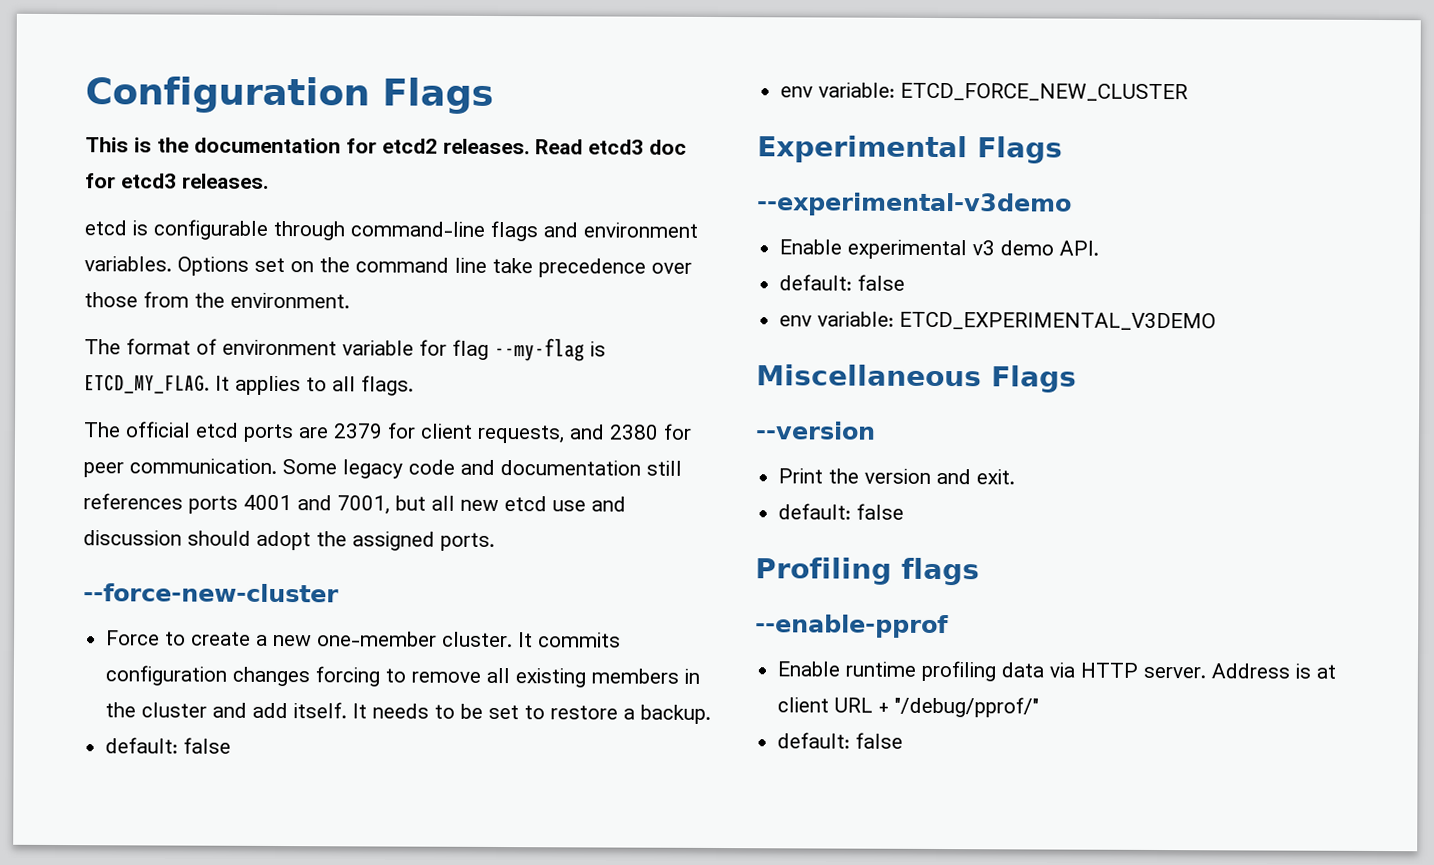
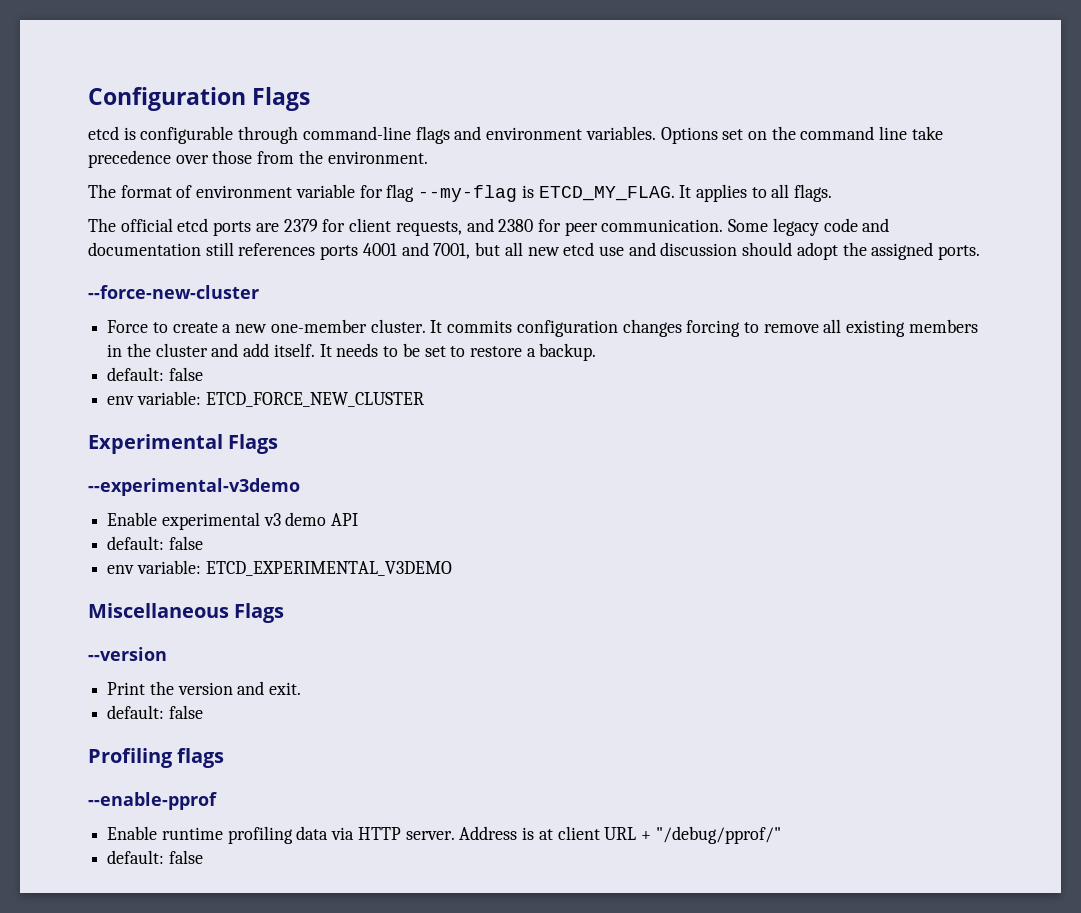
- This is the documentation for etcd2 releases. Read etcd3 doc for etcd3 releases.
- Enable experimental v3 demo API.
+ Enable experimental v3 demo API

